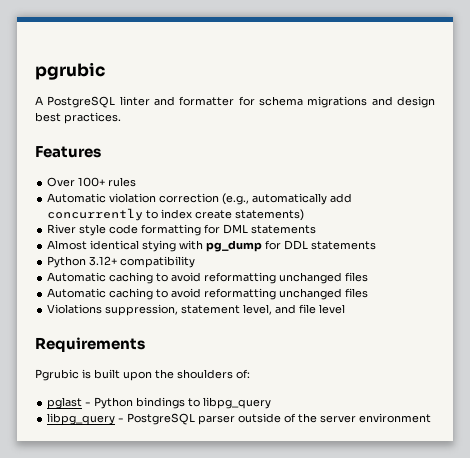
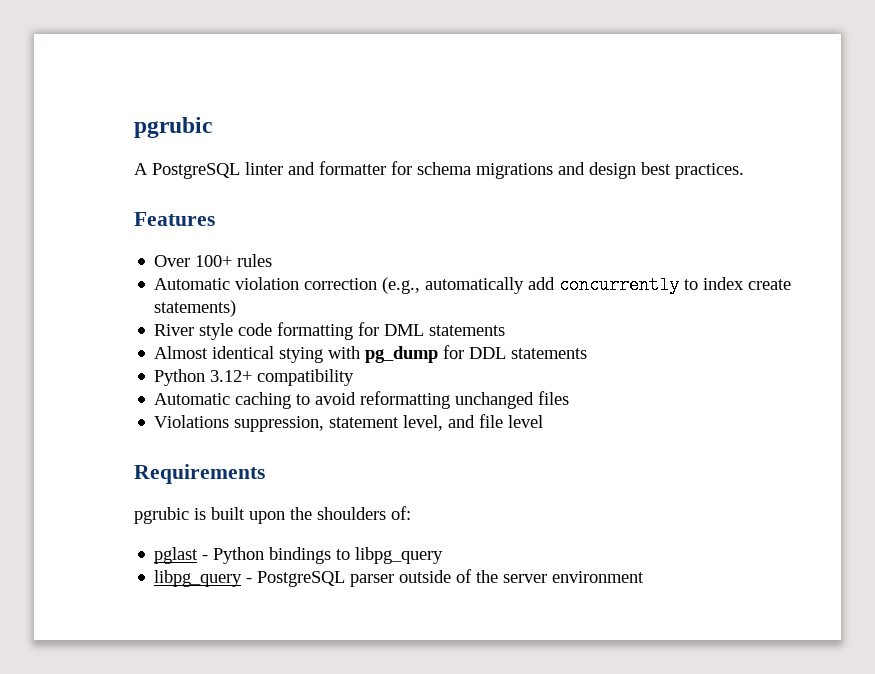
  Python 3.12+ compatibility
- Automatic caching to avoid reformatting unchanged files
- Pgrubic is built upon the shoulders of:
+ pgrubic is built upon the shoulders of:

